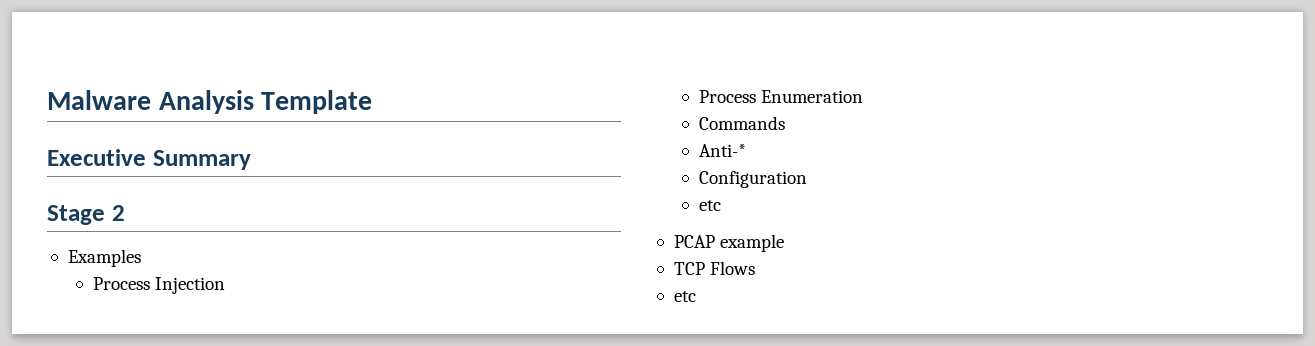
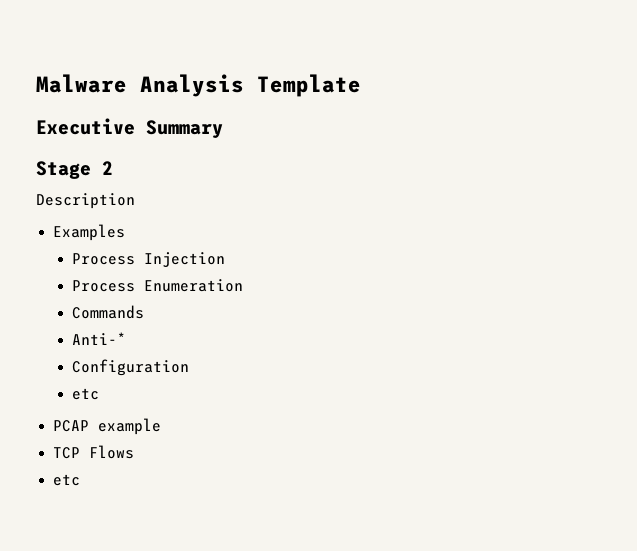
+ Description

